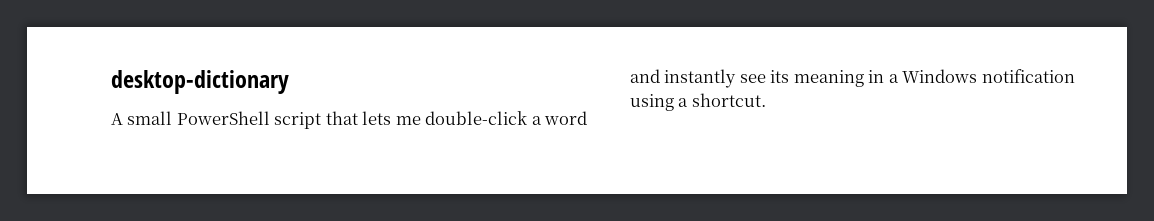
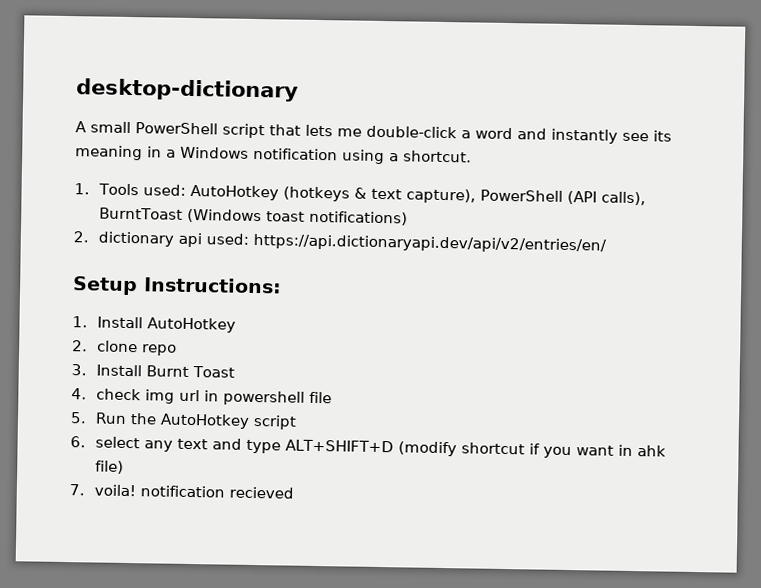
+ 1. Tools used: AutoHotkey (hotkeys & text capture), PowerShell (API calls), BurntToast (Windows toast notifications)
+ 2. dictionary api used: https://api.dictionaryapi.dev/api/v2/entries/en/
+ Setup Instructions:
+ 1. Install AutoHotkey
+ 2. clone repo
+ 3. Install Burnt Toast
+ 4. check img url in powershell file
+ 5. Run the AutoHotkey script
+ 6. select any text and type ALT+SHIFT+D (modify shortcut if you want in ahk file)
+ 7. voila! notification recieved

